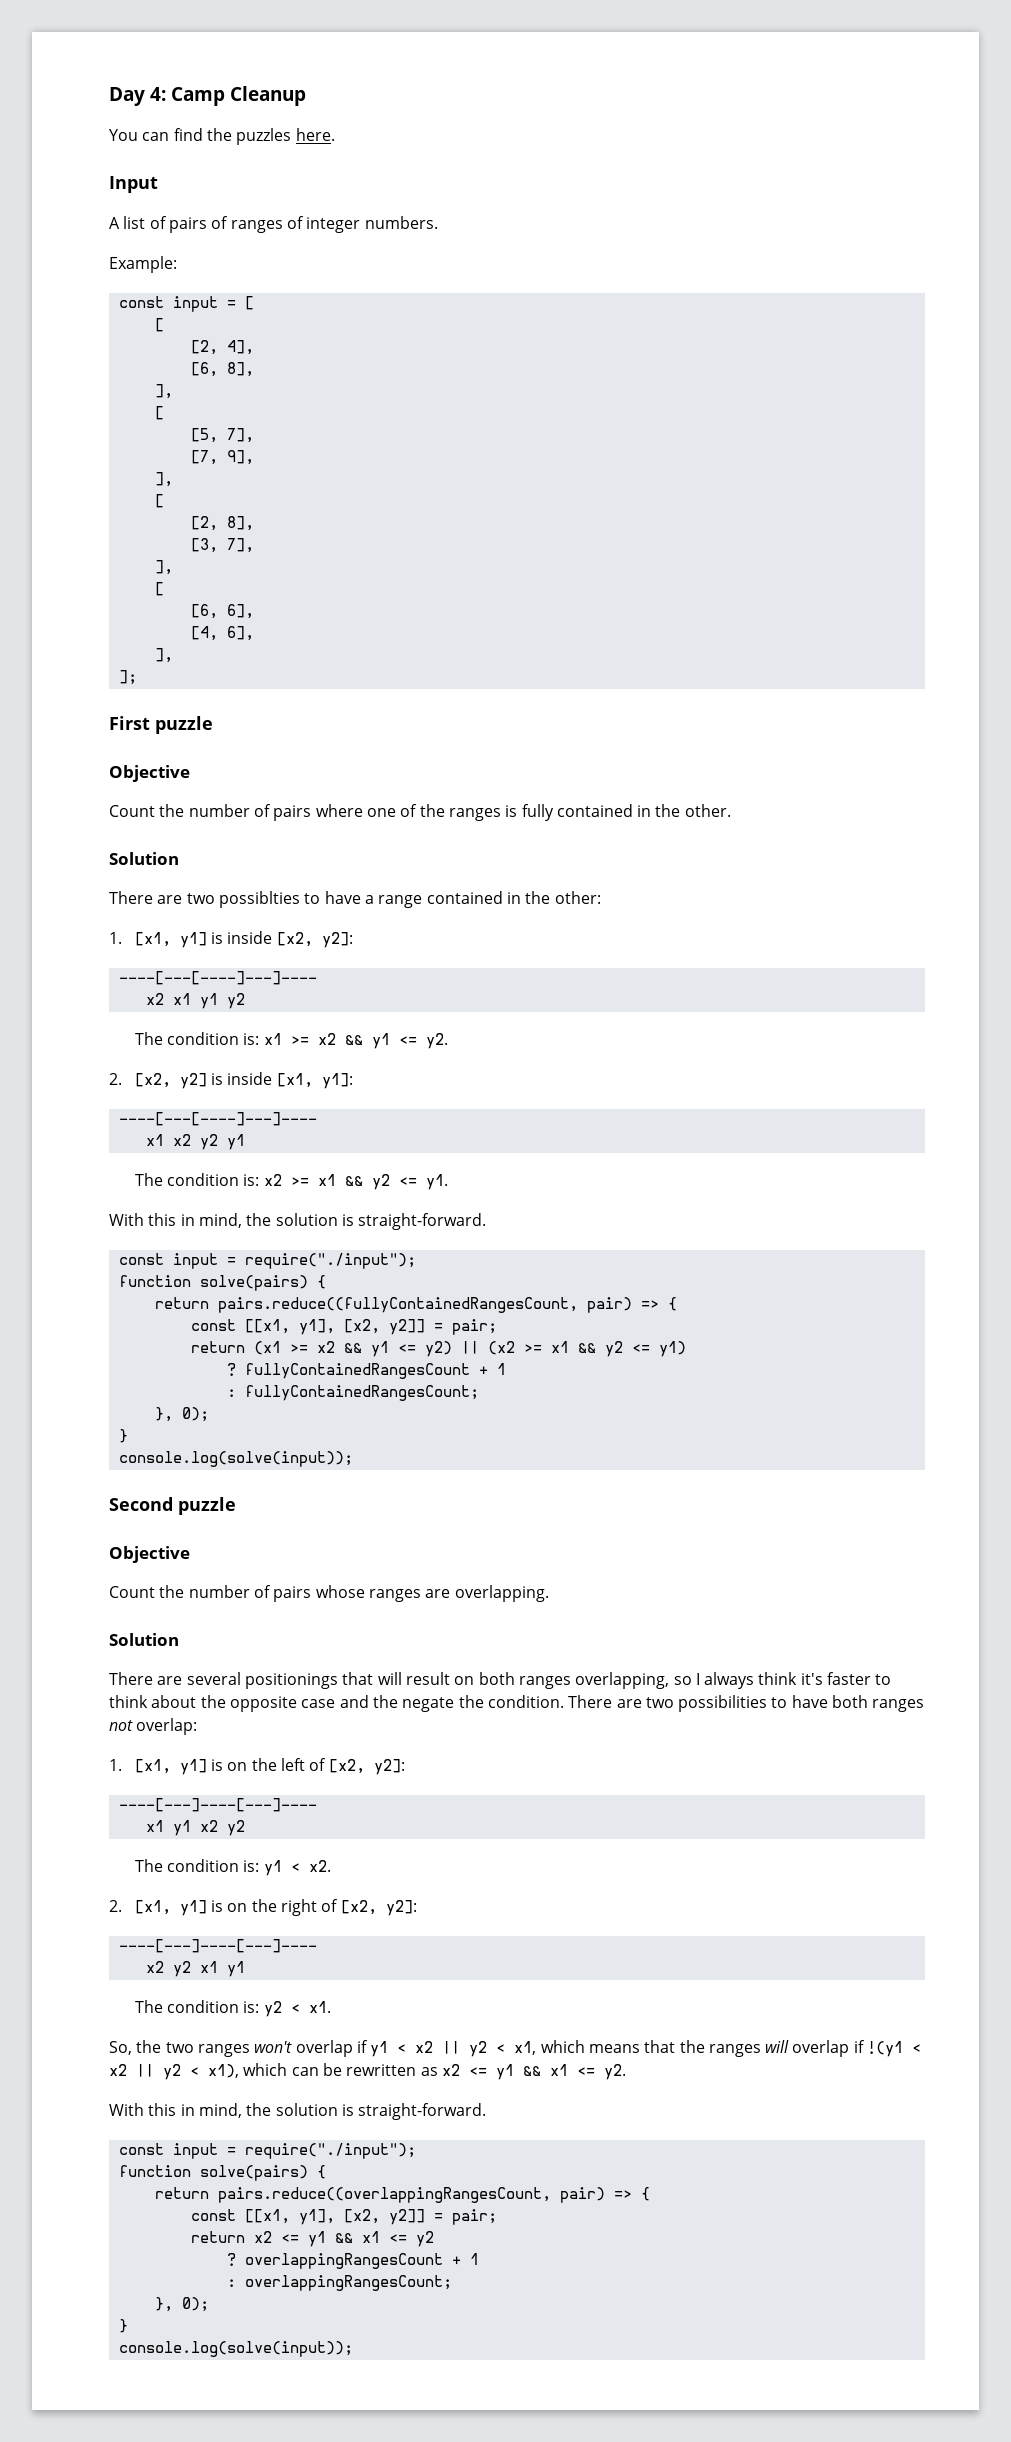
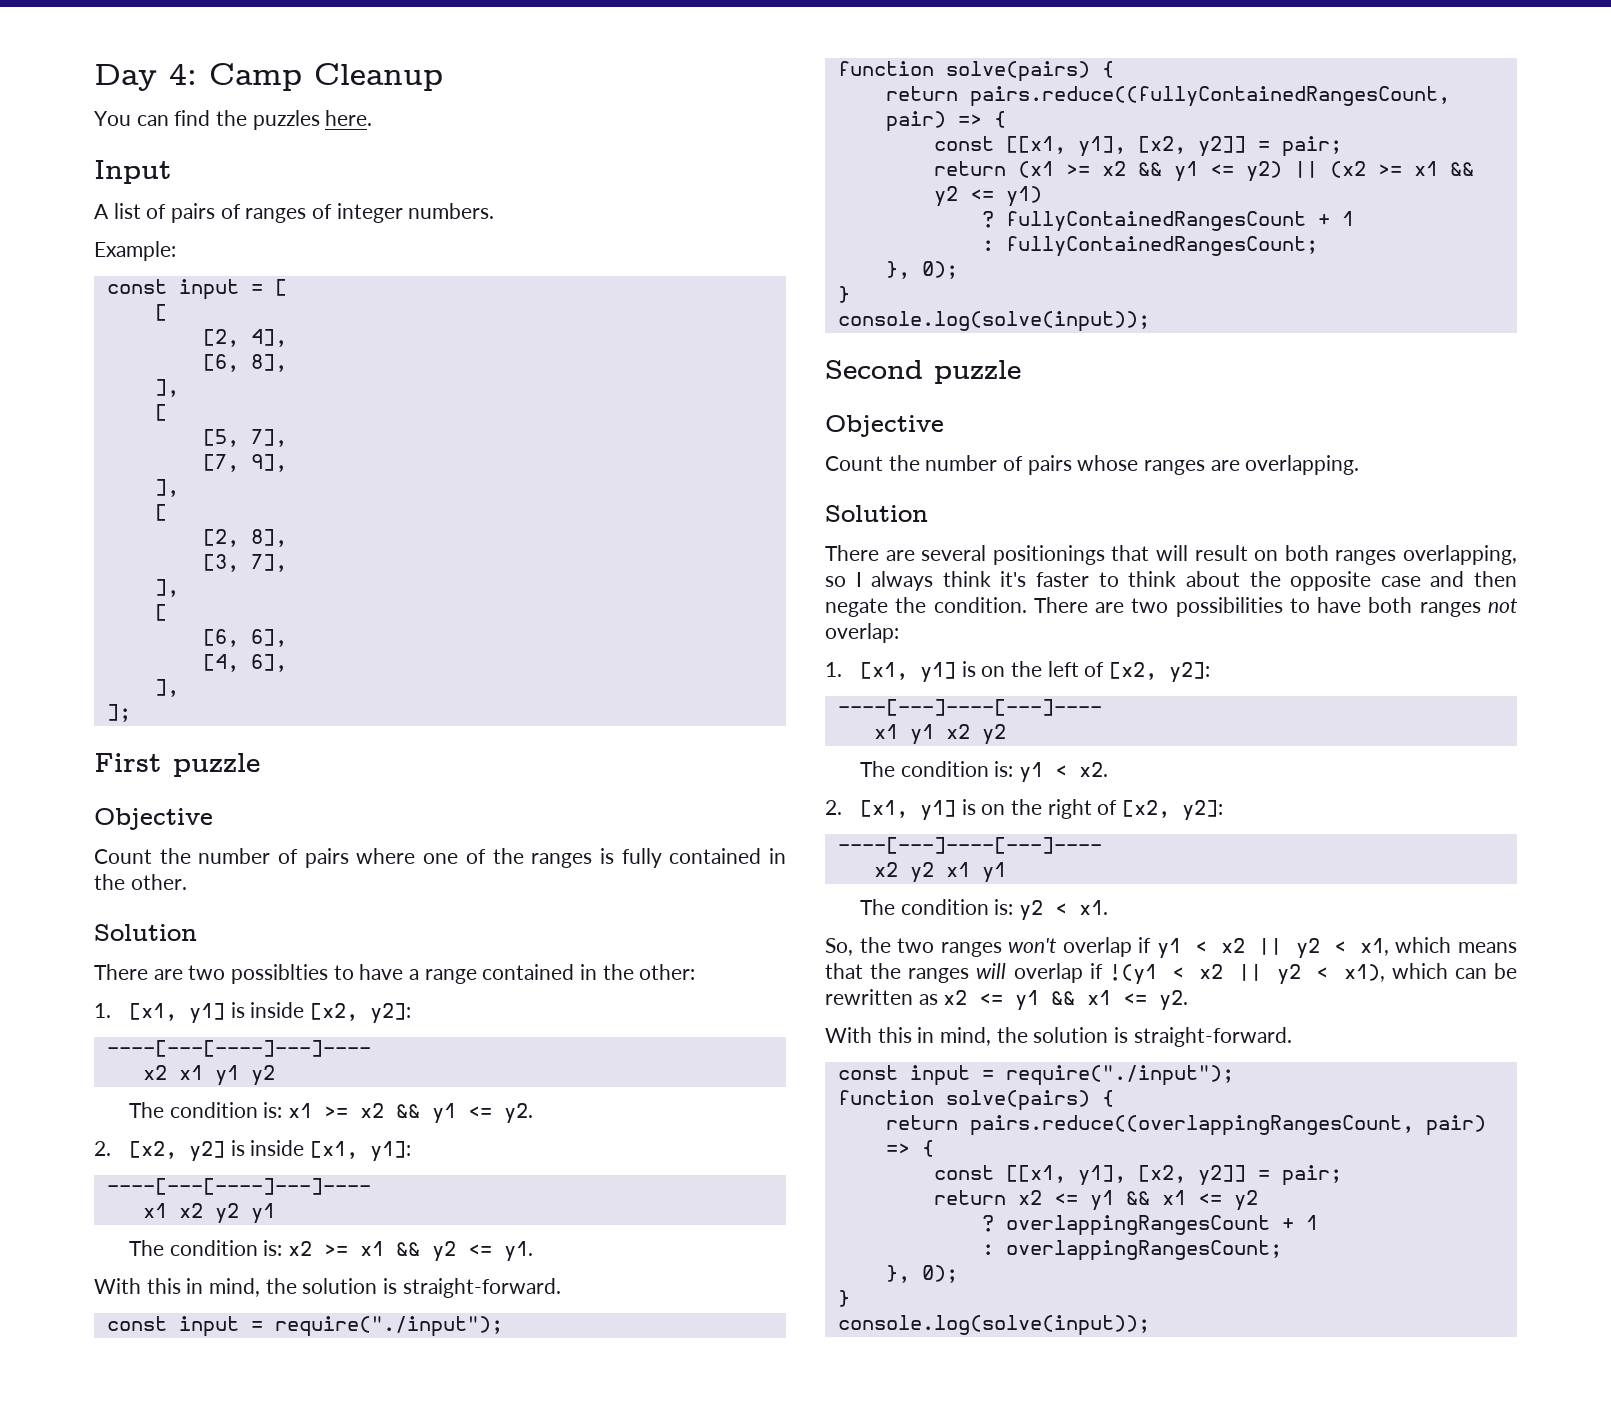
- There are several positionings that will result on both ranges overlapping, so I always think it's faster to think about the opposite case and the negate the condition.
+ There are several positionings that will result on both ranges overlapping, so I always think it's faster to think about the opposite case and then negate the condition.

